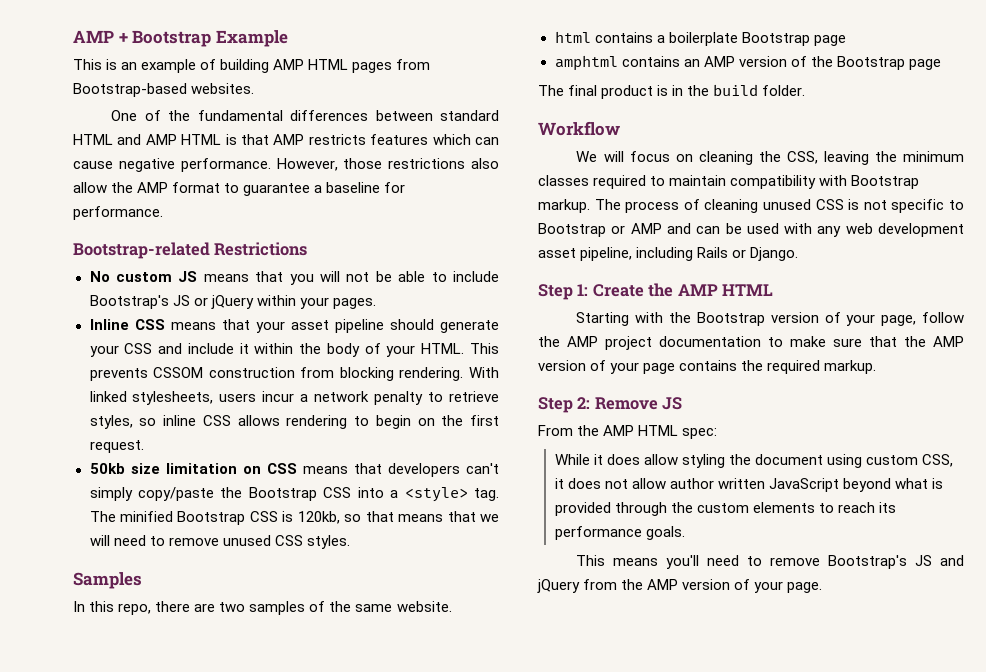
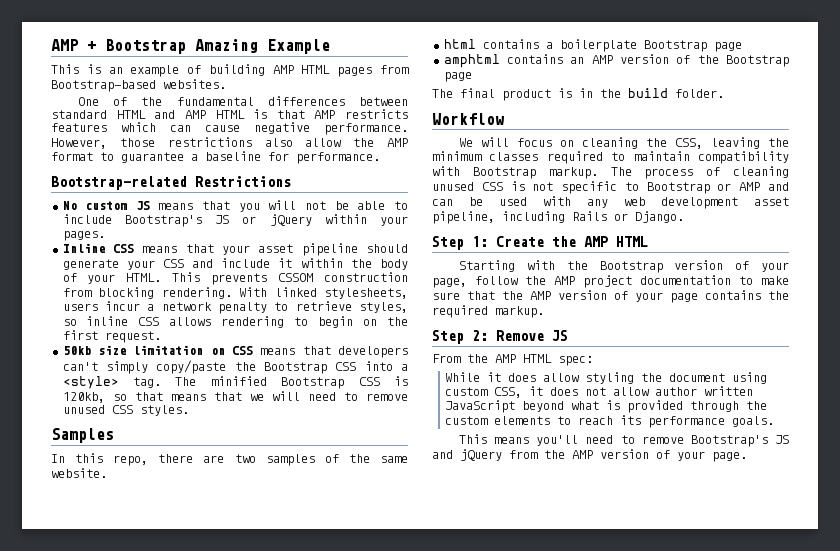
- AMP + Bootstrap Example
+ AMP + Bootstrap Amazing Example

